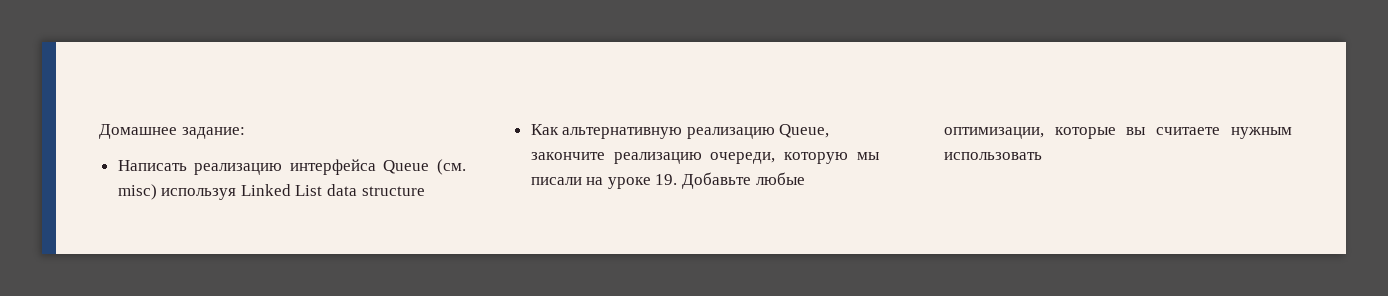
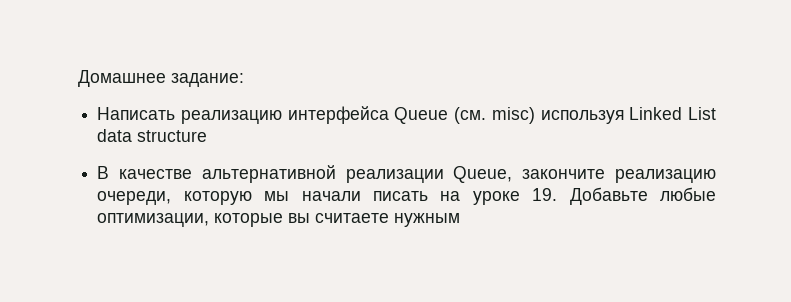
- Как альтернативную реализацию Queue, закончите реализацию очереди, которую мы писали на уроке 19. Добавьте любые оптимизации, которые вы считаете нужным использовать
+ В качестве альтернативной реализации Queue, закончите реализацию очереди, которую мы начали писать на уроке 19. Добавьте любые оптимизации, которые вы считаете нужным

